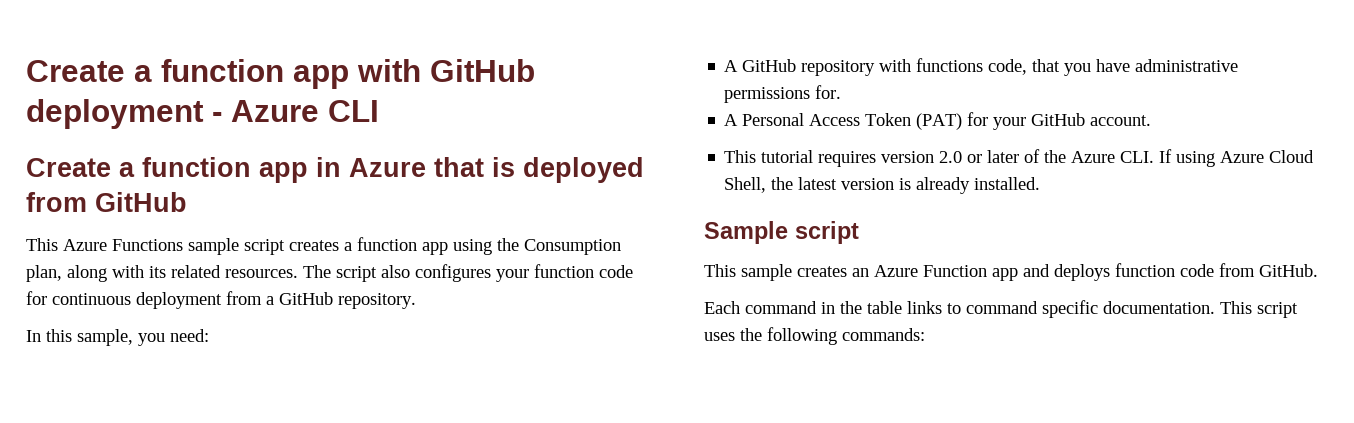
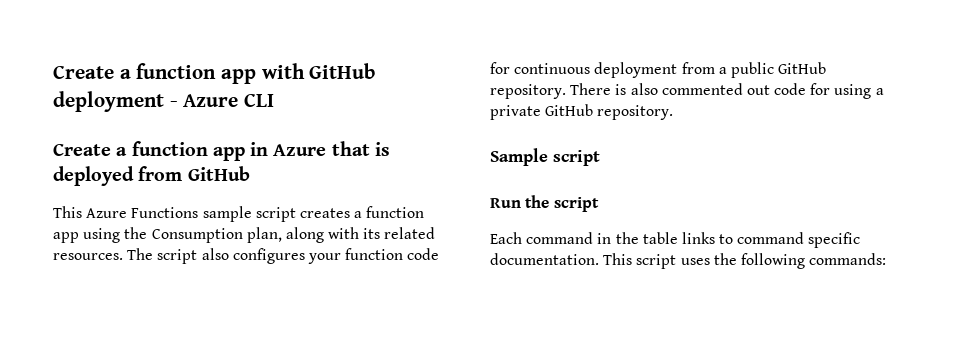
- The script also configures your function code for continuous deployment from a GitHub repository.
- In this sample, you need:
- A GitHub repository with functions code, that you have administrative permissions for.
- A Personal Access Token (PAT) for your GitHub account.
- This tutorial requires version 2.0 or later of the Azure CLI. If using Azure Cloud Shell, the latest version is already installed.
+ The script also configures your function code for continuous deployment from a public GitHub repository. There is also commented out code for using a private GitHub repository.
  Sample script
- This sample creates an Azure Function app and deploys function code from GitHub.
+ Run the script

